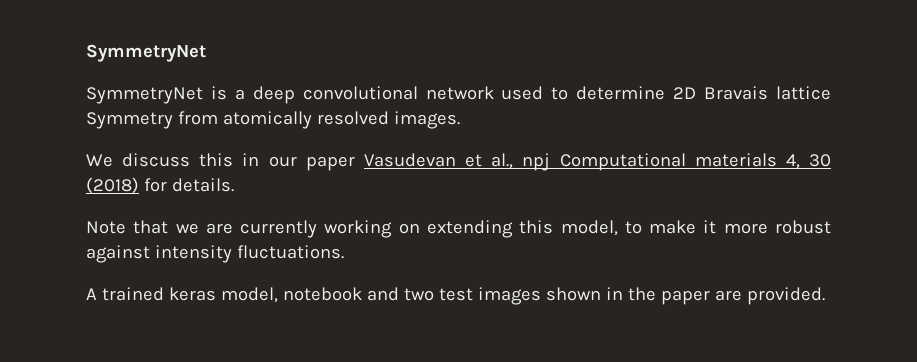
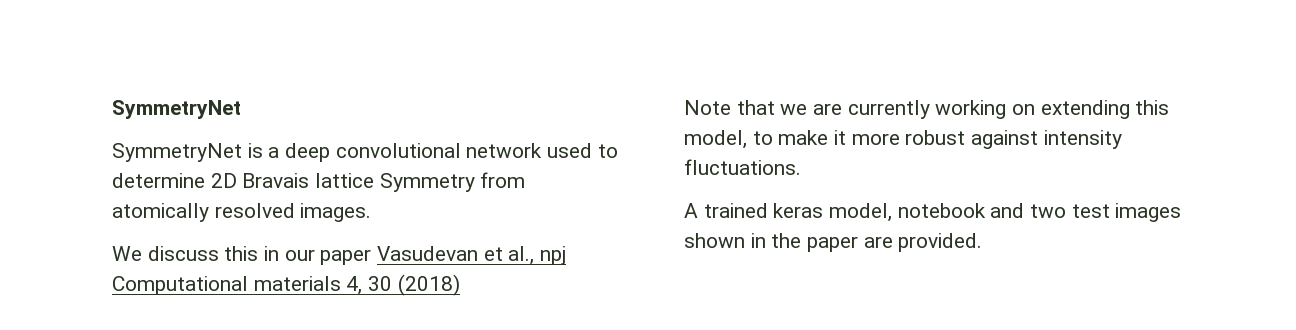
- We discuss this in our paper Vasudevan et al., npj Computational materials 4, 30 (2018) for details.
+ We discuss this in our paper Vasudevan et al., npj Computational materials 4, 30 (2018)

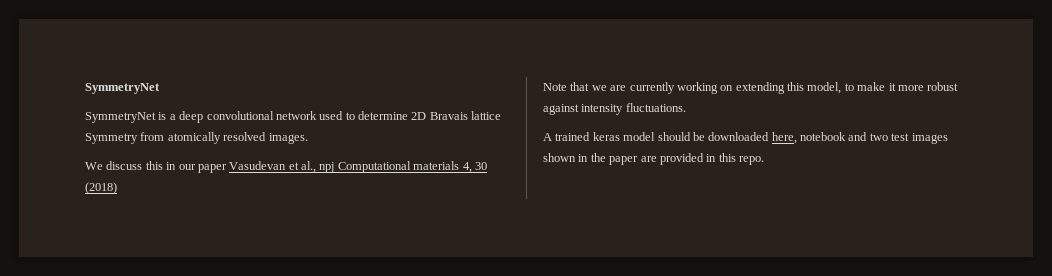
- A trained keras model, notebook and two test images shown in the paper are provided.
+ A trained keras model should be downloaded here, notebook and two test images shown in the paper are provided in this repo.

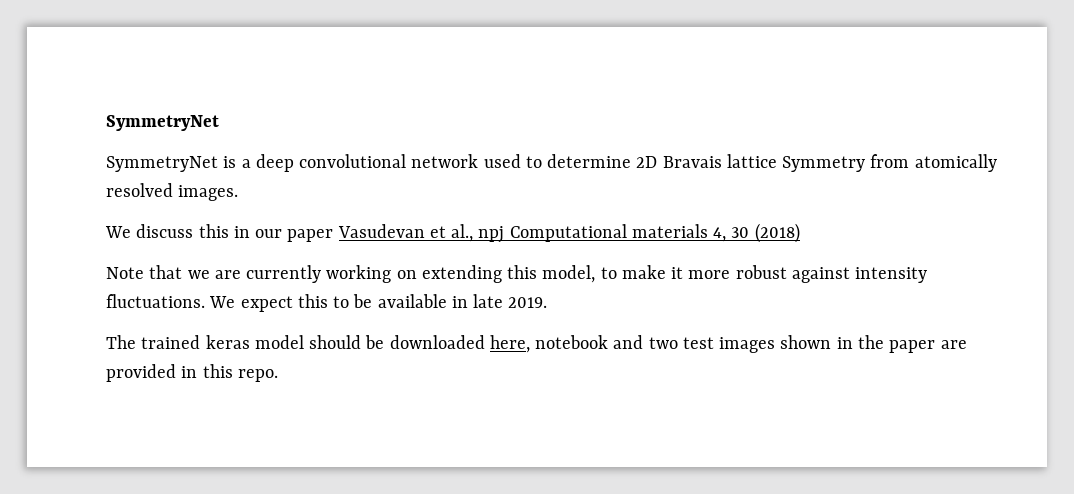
- Note that we are currently working on extending this model, to make it more robust against intensity fluctuations.
- A trained keras model should be downloaded here, notebook and two test images shown in the paper are provided in this repo.
+ Note that we are currently working on extending this model, to make it more robust against intensity fluctuations. We expect this to be available in late 2019.
+ The trained keras model should be downloaded here, notebook and two test images shown in the paper are provided in this repo.

